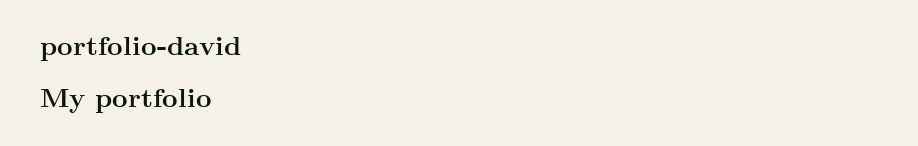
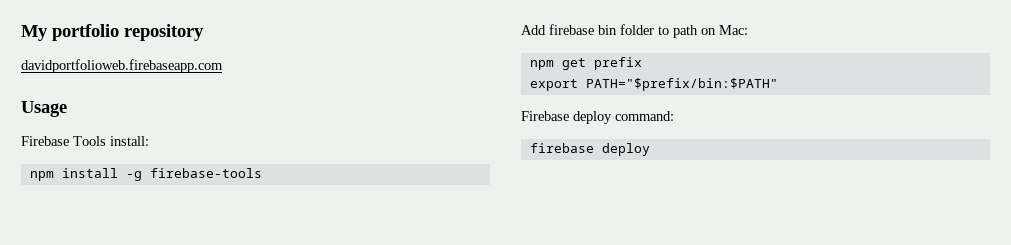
- portfolio-david
- My portfolio
+ My portfolio repository
+ davidportfolioweb.firebaseapp.com
+ Usage
+ Firebase Tools install:
+ npm install -g firebase-tools
+ Add firebase bin folder to path on Mac:
+ npm get prefix
+ export PATH="$prefix/bin:$PATH"
+ Firebase deploy command:
+ firebase deploy

